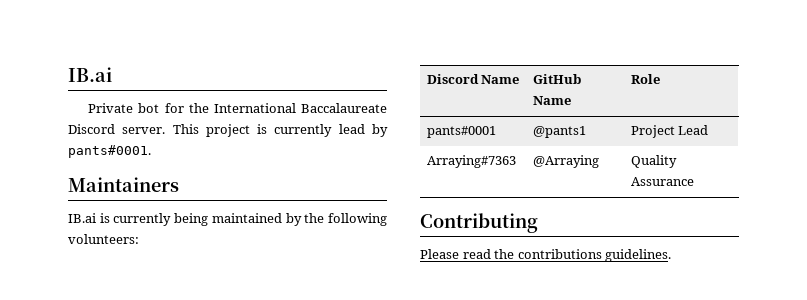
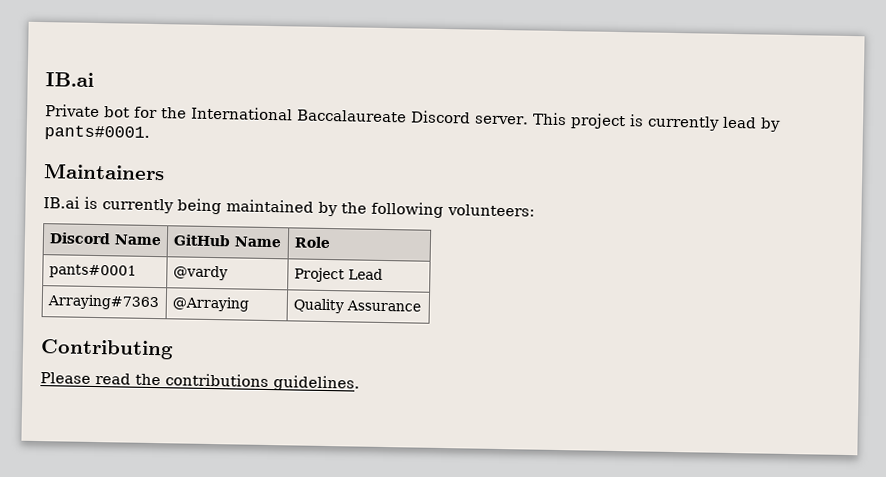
- pants#0001 | @pants1 | Project Lead
+ pants#0001 | @vardy | Project Lead

